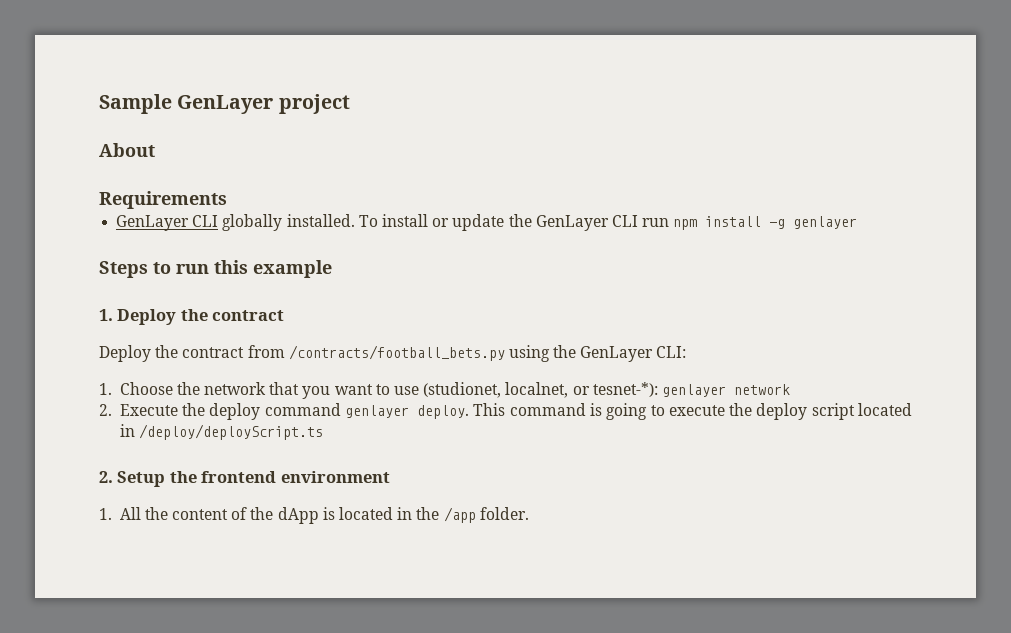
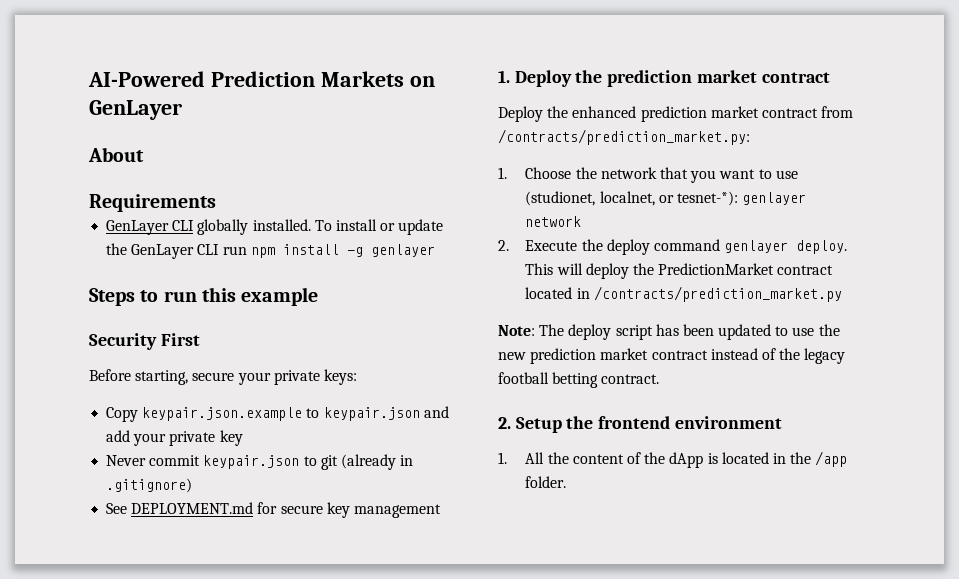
- Sample GenLayer project
+ AI-Powered Prediction Markets on GenLayer
+ Security First
+ Before starting, secure your private keys:
+ Copy keypair.json.example to keypair.json and add your private key
+ Never commit keypair.json to git (already in .gitignore)
+ See DEPLOYMENT.md for secure key management
- 1. Deploy the contract
+ 1. Deploy the prediction market contract
- Deploy the contract from /contracts/football_bets.py using the GenLayer CLI:
+ Deploy the enhanced prediction market contract from /contracts/prediction_market.py:
- This command is going to execute the deploy script located in /deploy/deployScript.ts
+ This will deploy the PredictionMarket contract located in /contracts/prediction_market.py
+ Note: The deploy script has been updated to use the new prediction market contract instead of the legacy football betting contract.

